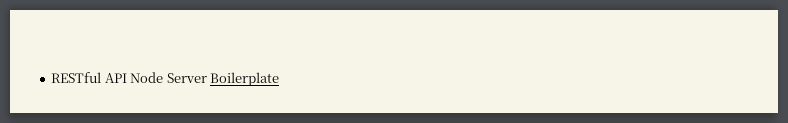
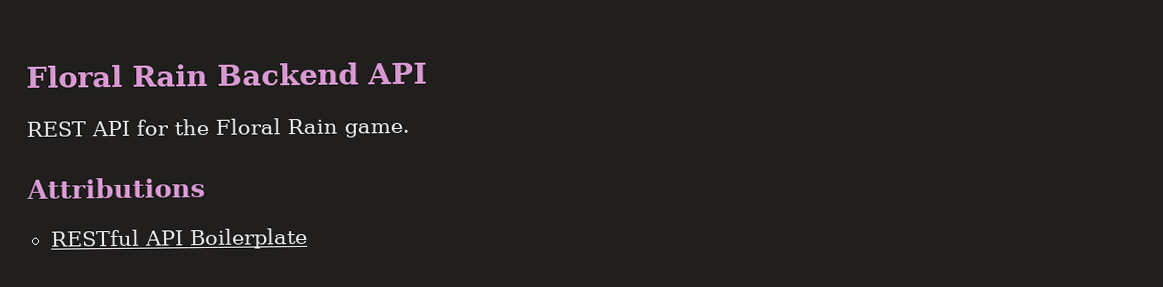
- RESTful API Node Server Boilerplate
+ Floral Rain Backend API
+ REST API for the Floral Rain game.
+ Attributions
+ RESTful API Boilerplate

